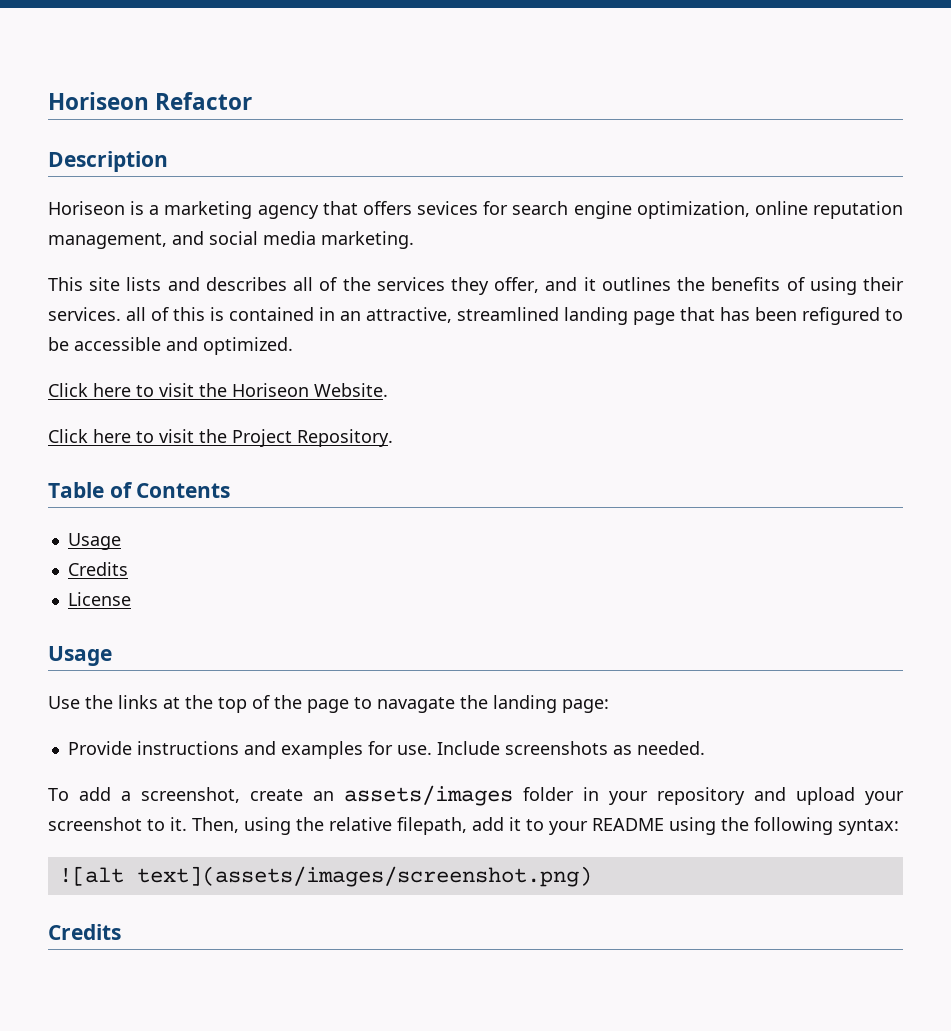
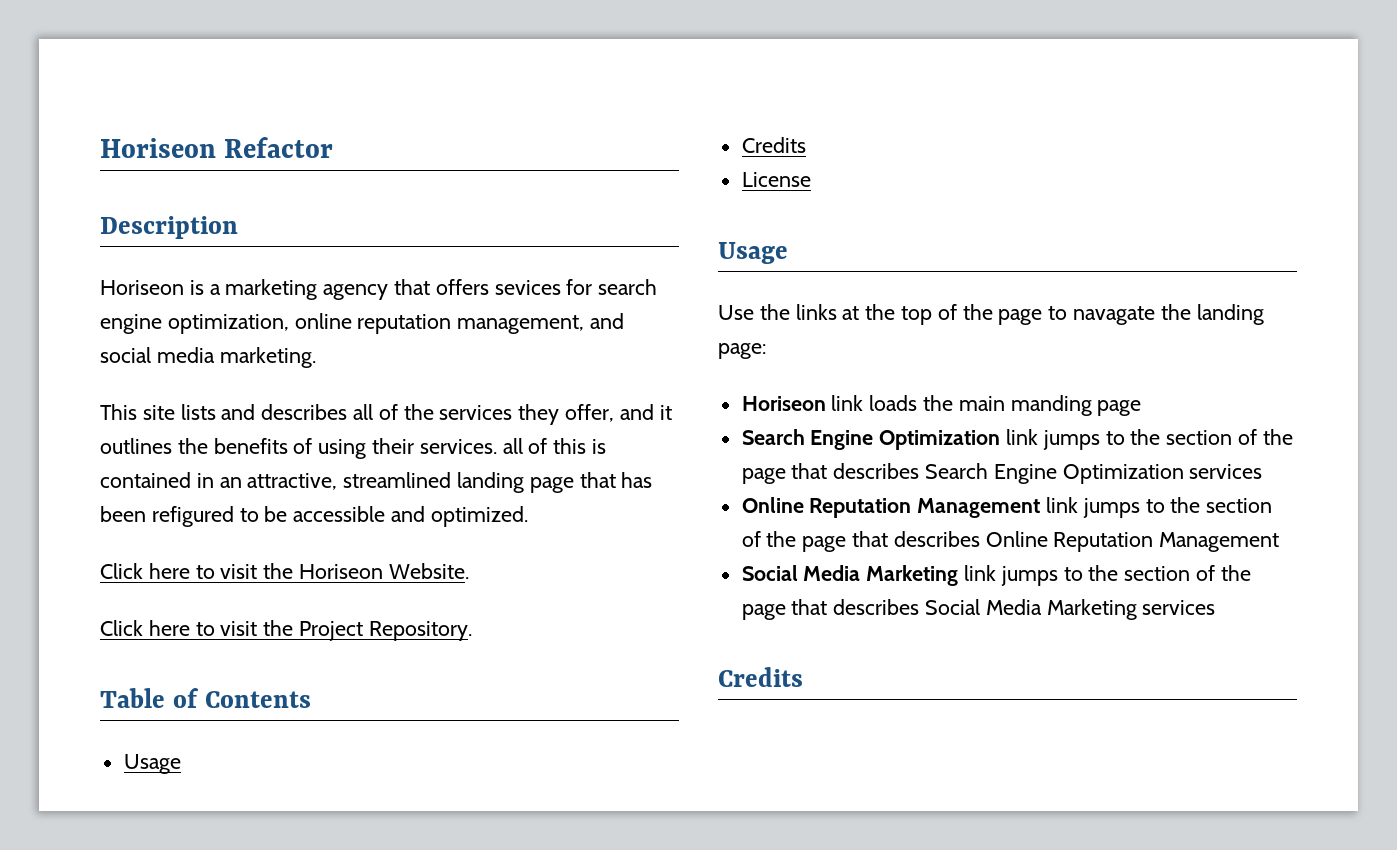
- Provide instructions and examples for use. Include screenshots as needed.
- To add a screenshot, create an assets/images folder in your repository and upload your screenshot to it. Then, using the relative filepath, add it to your README using the following syntax:
- ![alt text](assets/images/screenshot.png)
+ Horiseon link loads the main manding page
+ Search Engine Optimization link jumps to the section of the page that describes Search Engine Optimization services
+ Online Reputation Management link jumps to the section of the page that describes Online Reputation Management
+ Social Media Marketing link jumps to the section of the page that describes Social Media Marketing services

